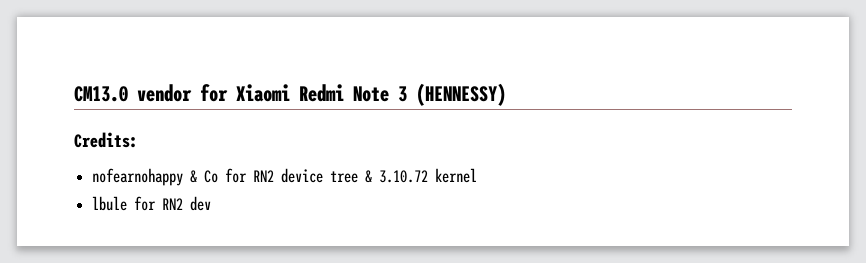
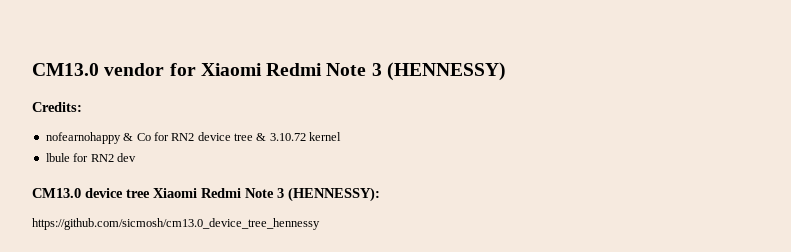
+ CM13.0 device tree Xiaomi Redmi Note 3 (HENNESSY):
+ https://github.com/sicmosh/cm13.0_device_tree_hennessy

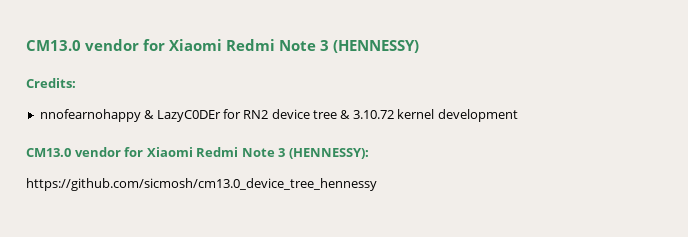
- nofearnohappy & Co for RN2 device tree & 3.10.72 kernel
- lbule for RN2 dev
- CM13.0 device tree Xiaomi Redmi Note 3 (HENNESSY):
+ nnofearnohappy & LazyC0DEr for RN2 device tree & 3.10.72 kernel development
+ CM13.0 vendor for Xiaomi Redmi Note 3 (HENNESSY):

